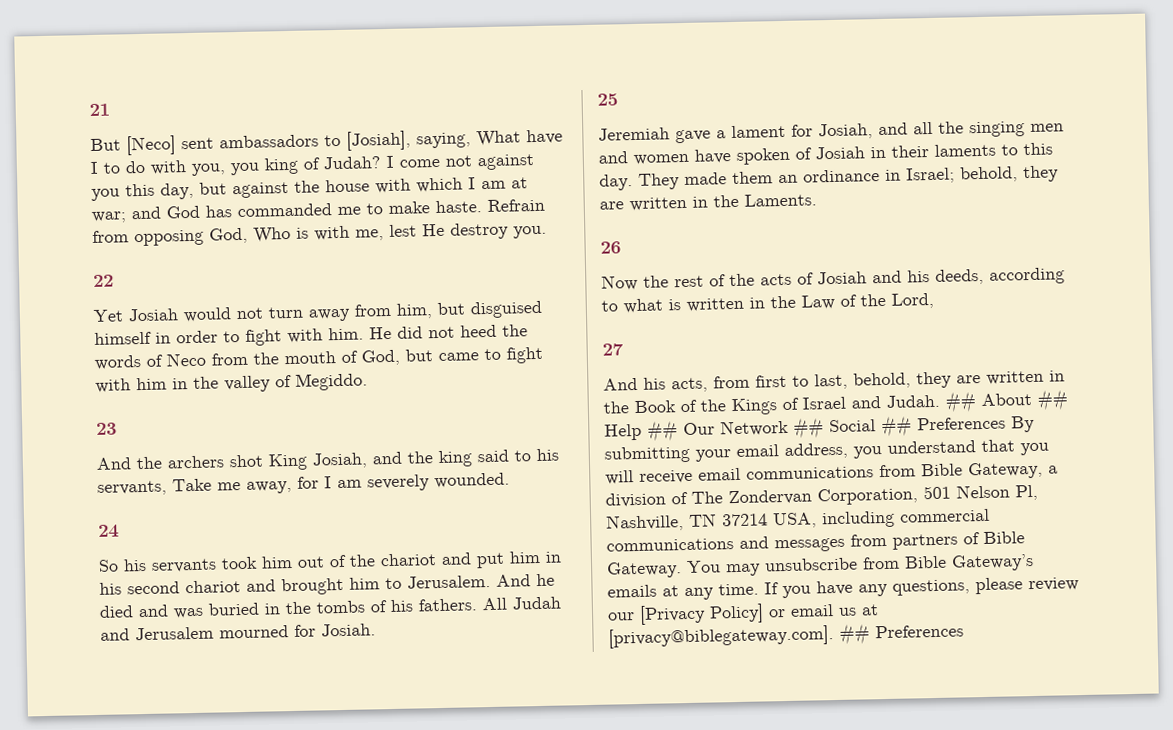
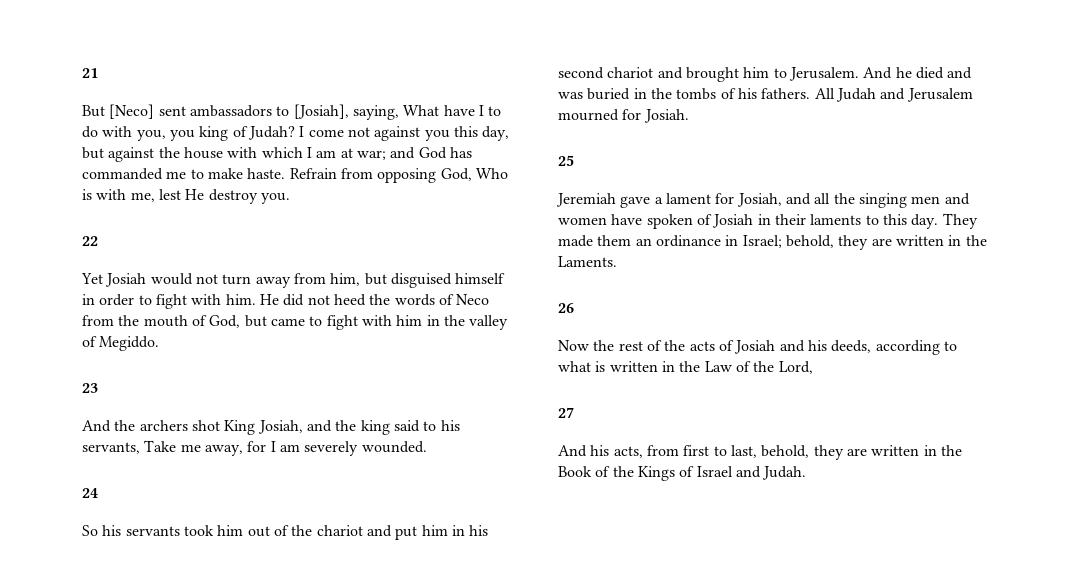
- ## About ## Help ## Our Network ## Social ## Preferences By submitting your email address, you understand that you will receive email communications from Bible Gateway, a division of The Zondervan Corporation, 501 Nelson Pl, Nashville, TN 37214 USA, including commercial communications and messages from partners of Bible Gateway. You may unsubscribe from Bible Gateway’s emails at any time. If you have any questions, please review our [Privacy Policy] or email us at [privacy@biblegateway.com]. ## Preferences

